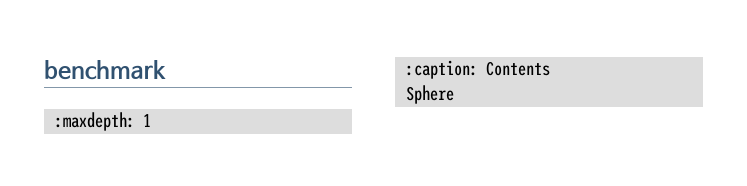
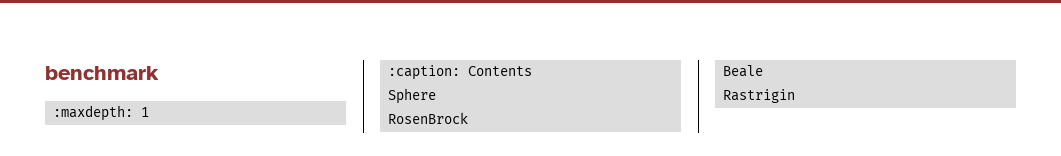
+ RosenBrock
+ Beale
+ Rastrigin

